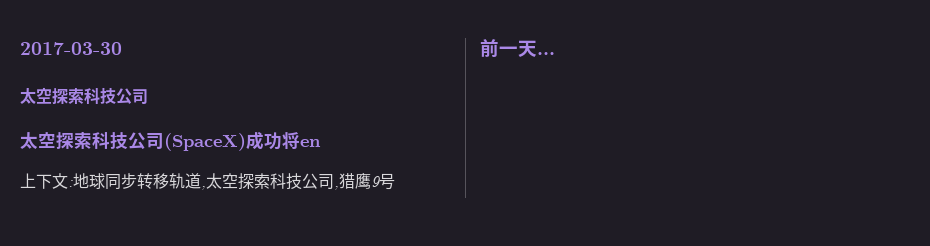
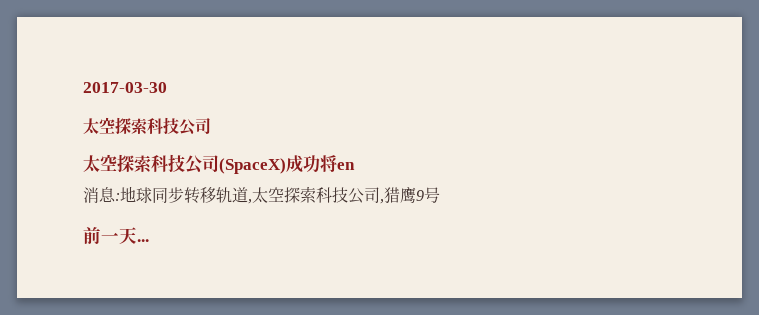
- 上下文:地球同步转移轨道,太空探索科技公司,猎鹰9号
+ 消息:地球同步转移轨道,太空探索科技公司,猎鹰9号

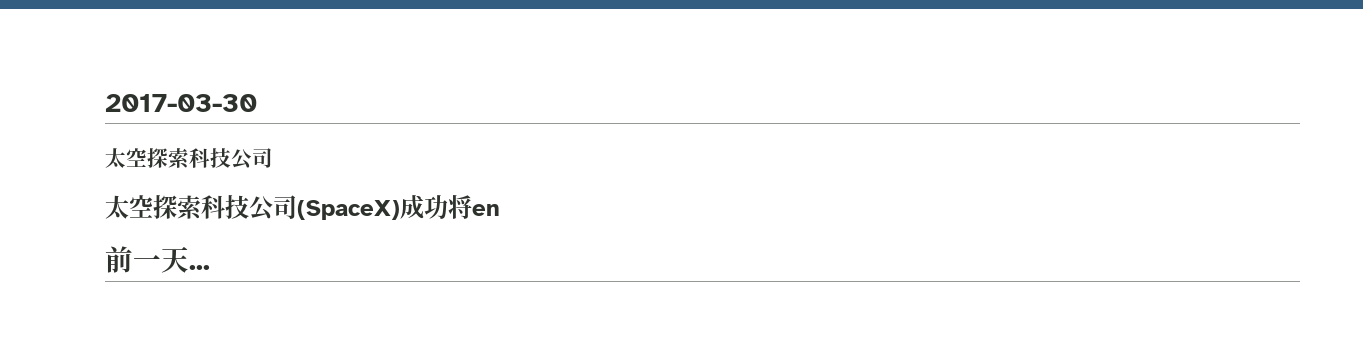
- 消息:地球同步转移轨道,太空探索科技公司,猎鹰9号

